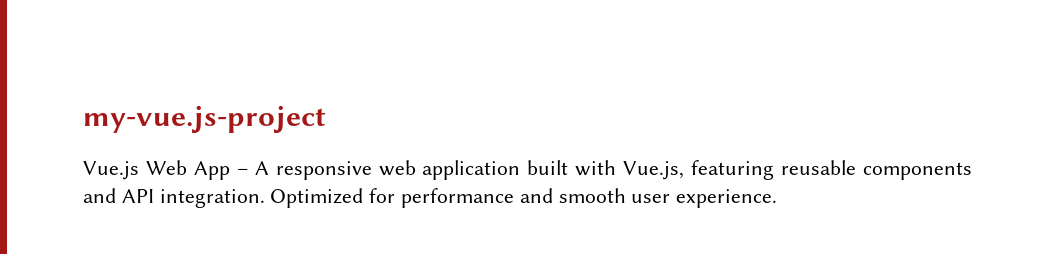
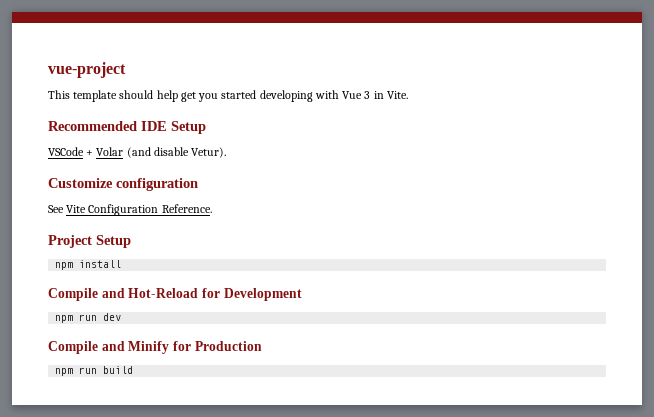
- my-vue.js-project
- Vue.js Web App – A responsive web application built with Vue.js, featuring reusable components and API integration. Optimized for performance and smooth user experience.
+ vue-project
+ This template should help get you started developing with Vue 3 in Vite.
+ Recommended IDE Setup
+ VSCode + Volar (and disable Vetur).
+ Customize configuration
+ See Vite Configuration Reference.
+ Project Setup
+ npm install
+ Compile and Hot-Reload for Development
+ npm run dev
+ Compile and Minify for Production
+ npm run build

